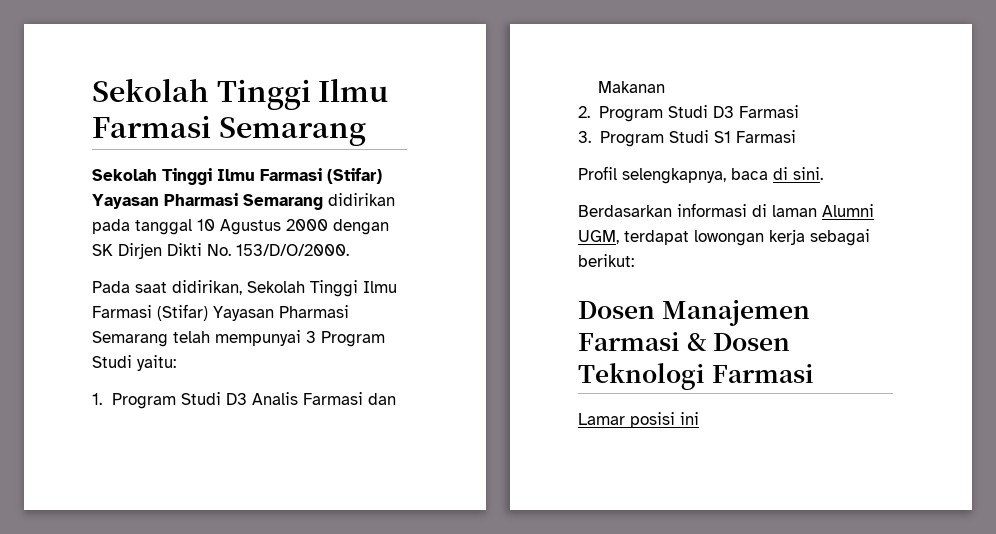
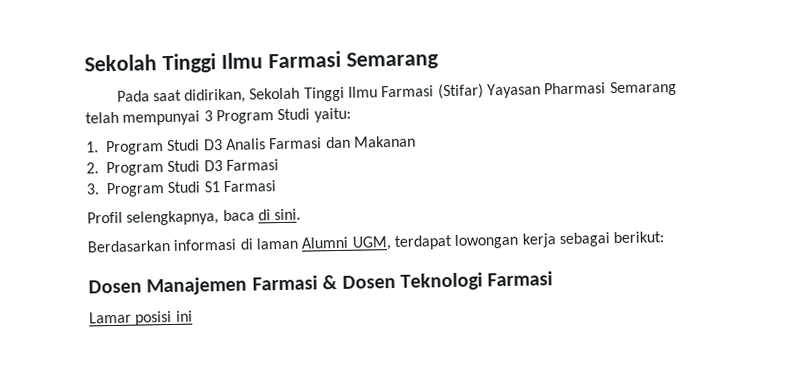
- Sekolah Tinggi Ilmu Farmasi (Stifar) Yayasan Pharmasi Semarang didirikan pada tanggal 10 Agustus 2000 dengan SK Dirjen Dikti No. 153/D/O/2000.

